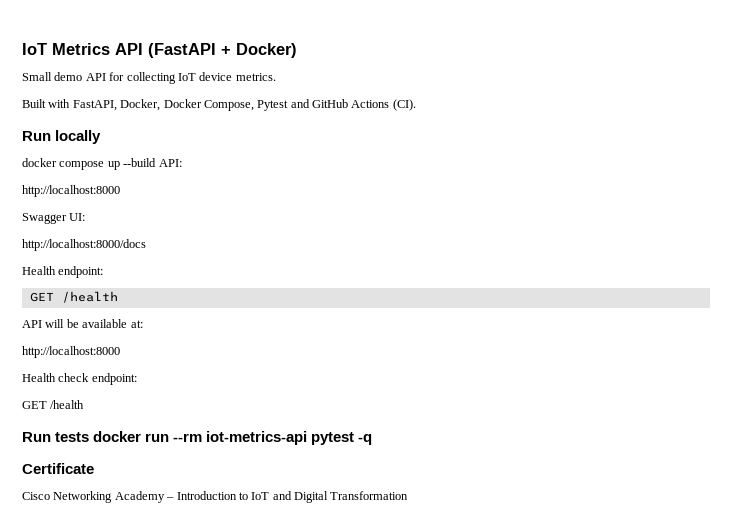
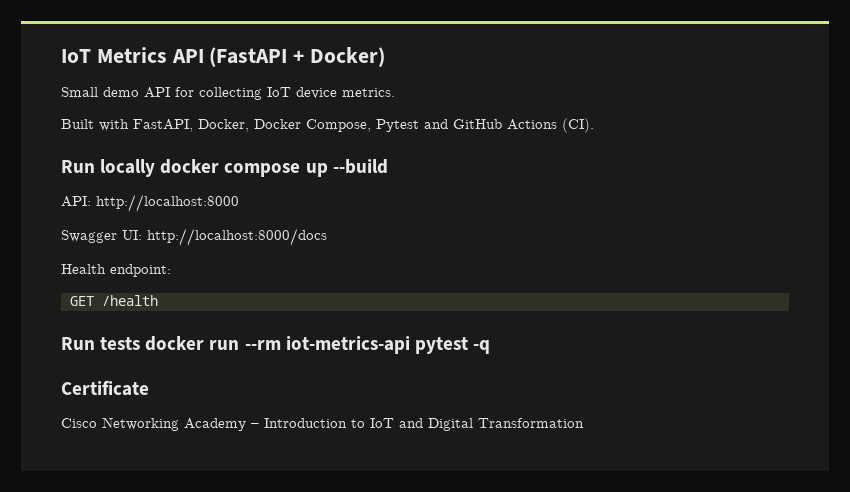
- Run locally
- docker compose up --build API:
- http://localhost:8000
+ Run locally docker compose up --build
+ API: http://localhost:8000
- Swagger UI:
- http://localhost:8000/docs
+ Swagger UI: http://localhost:8000/docs
- API will be available at:
- http://localhost:8000
- Health check endpoint:
- GET /health

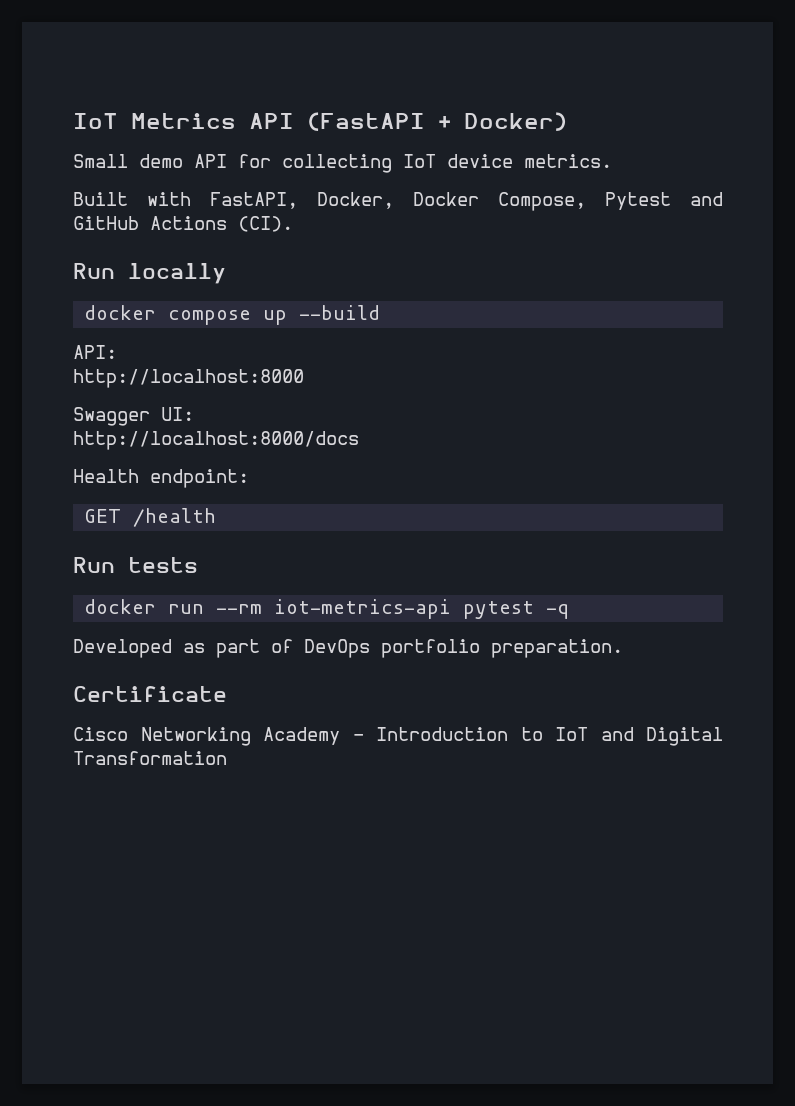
- Run locally docker compose up --build
+ Run locally
+ docker compose up --build
- API: http://localhost:8000
+ API:
+ http://localhost:8000
- Swagger UI: http://localhost:8000/docs
+ Swagger UI:
+ http://localhost:8000/docs
- Run tests docker run --rm iot-metrics-api pytest -q
+ Run tests
+ docker run --rm iot-metrics-api pytest -q
+ Developed as part of DevOps portfolio preparation.

